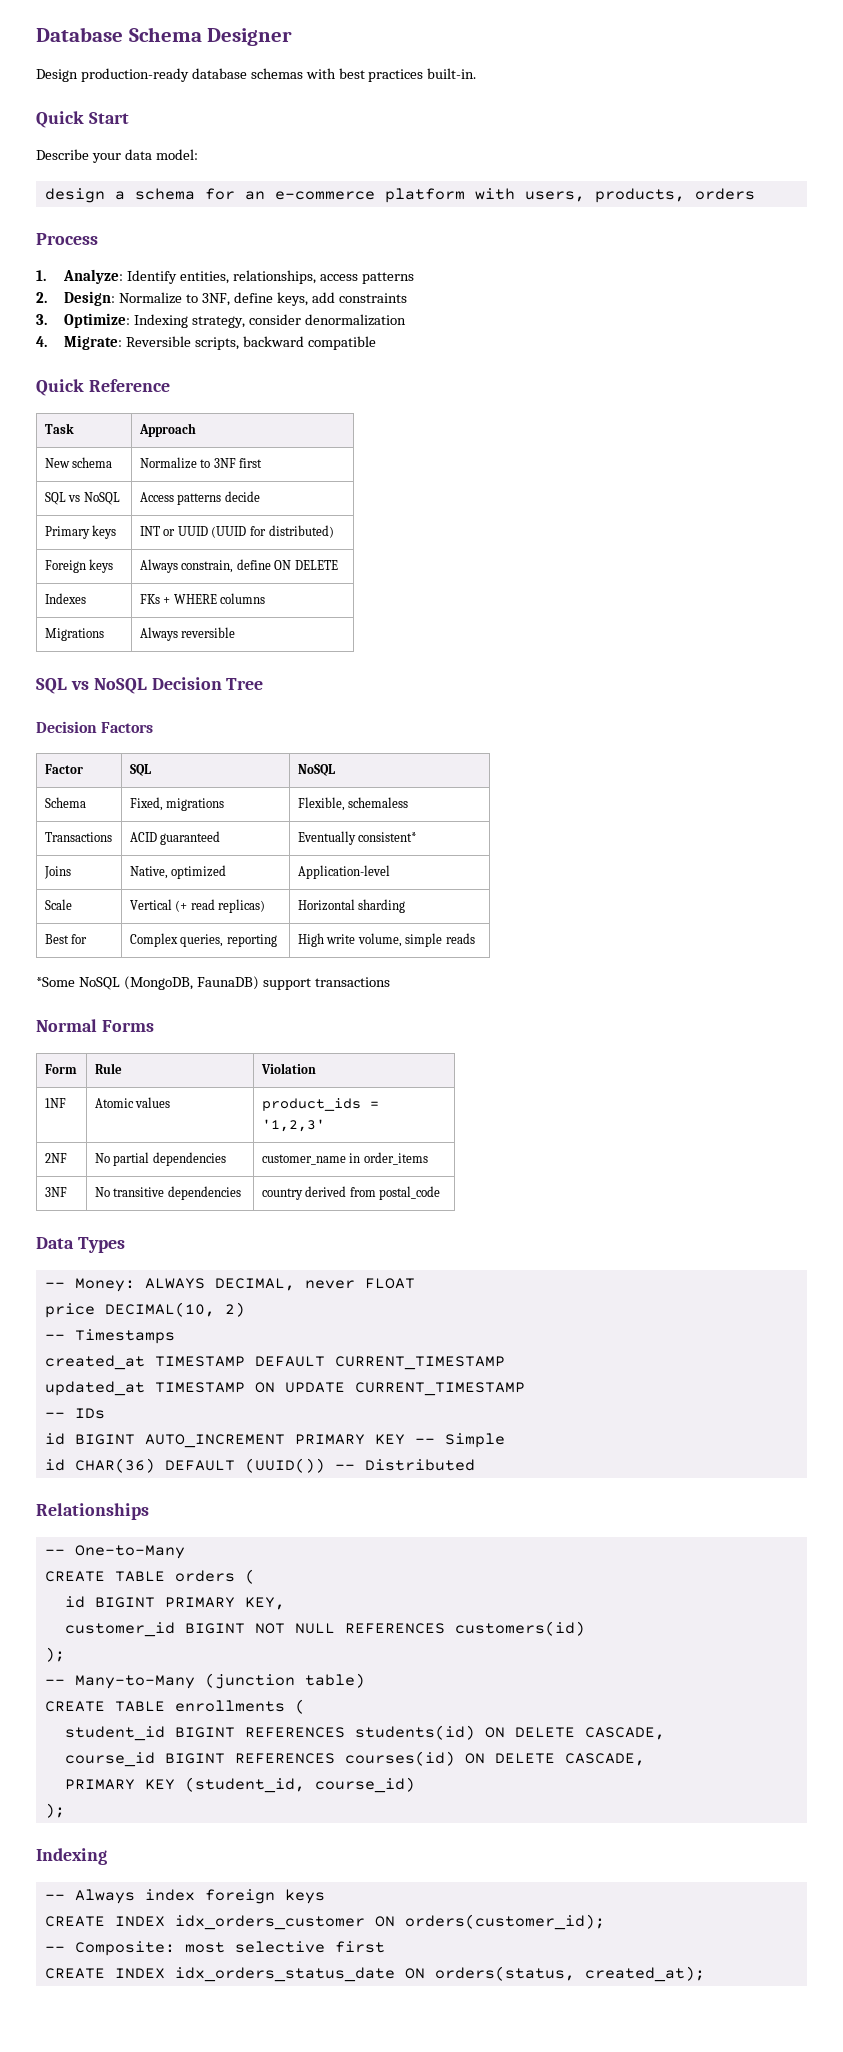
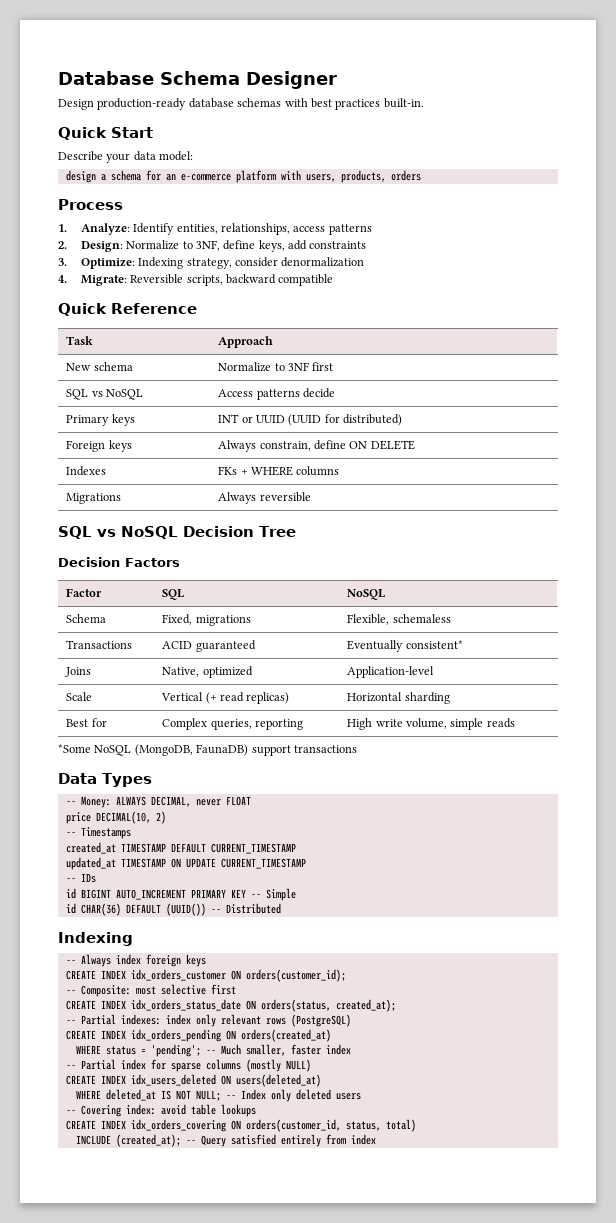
- Normal Forms
- Form | Rule | Violation
- 1NF | Atomic values | product_ids = '1,2,3'
- 2NF | No partial dependencies | customer_name in order_items
- 3NF | No transitive dependencies | country derived from postal_code
- Relationships
- -- One-to-Many
- CREATE TABLE orders (
- id BIGINT PRIMARY KEY,
- customer_id BIGINT NOT NULL REFERENCES customers(id)
- );
- -- Many-to-Many (junction table)
- CREATE TABLE enrollments (
- student_id BIGINT REFERENCES students(id) ON DELETE CASCADE,
- course_id BIGINT REFERENCES courses(id) ON DELETE CASCADE,
- PRIMARY KEY (student_id, course_id)
- );
+ -- Partial indexes: index only relevant rows (PostgreSQL)
+ CREATE INDEX idx_orders_pending ON orders(created_at)
+ WHERE status = 'pending'; -- Much smaller, faster index
+ -- Partial index for sparse columns (mostly NULL)
+ CREATE INDEX idx_users_deleted ON users(deleted_at)
+ WHERE deleted_at IS NOT NULL; -- Index only deleted users
+ -- Covering index: avoid table lookups
+ CREATE INDEX idx_orders_covering ON orders(customer_id, status, total)
+ INCLUDE (created_at); -- Query satisfied entirely from index

